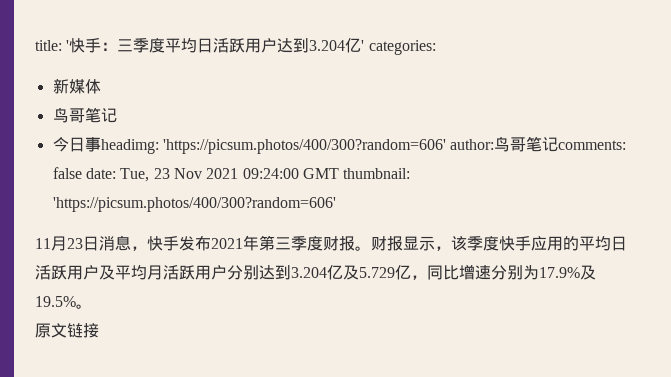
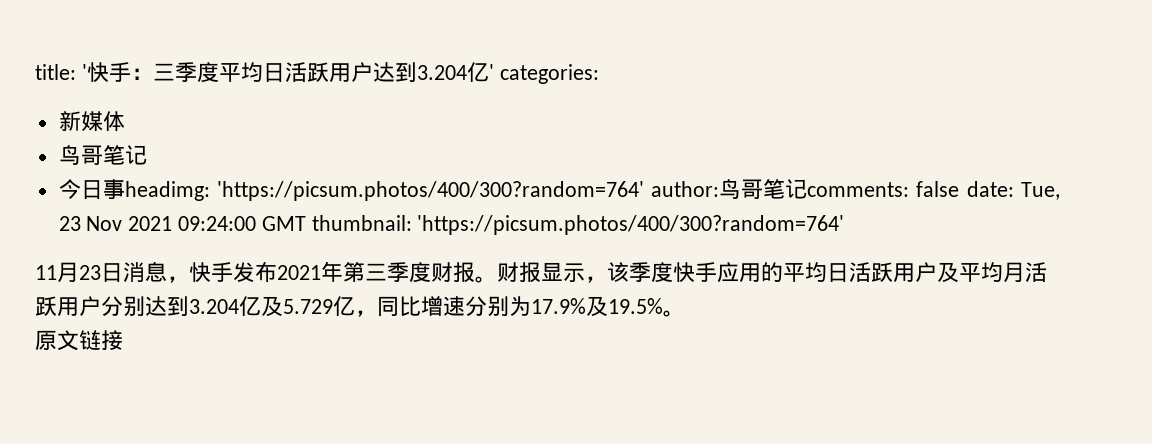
- 今日事headimg: 'https://picsum.photos/400/300?random=606' author:鸟哥笔记comments: false date: Tue, 23 Nov 2021 09:24:00 GMT thumbnail: 'https://picsum.photos/400/300?random=606'
+ 今日事headimg: 'https://picsum.photos/400/300?random=764' author:鸟哥笔记comments: false date: Tue, 23 Nov 2021 09:24:00 GMT thumbnail: 'https://picsum.photos/400/300?random=764'

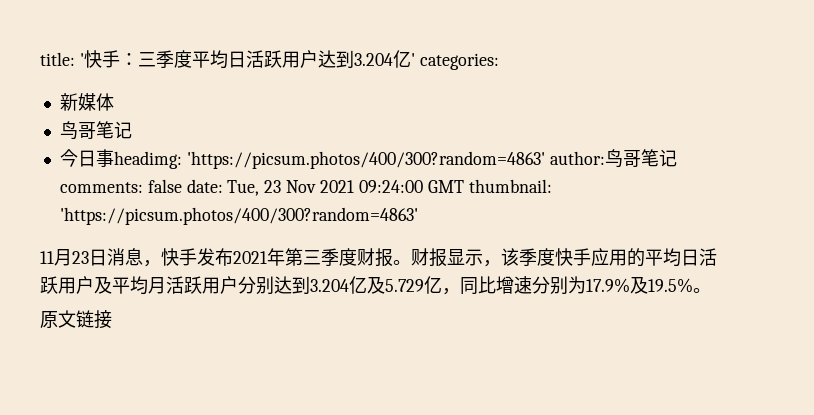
- 今日事headimg: 'https://picsum.photos/400/300?random=764' author:鸟哥笔记comments: false date: Tue, 23 Nov 2021 09:24:00 GMT thumbnail: 'https://picsum.photos/400/300?random=764'
+ 今日事headimg: 'https://picsum.photos/400/300?random=4863' author:鸟哥笔记comments: false date: Tue, 23 Nov 2021 09:24:00 GMT thumbnail: 'https://picsum.photos/400/300?random=4863'

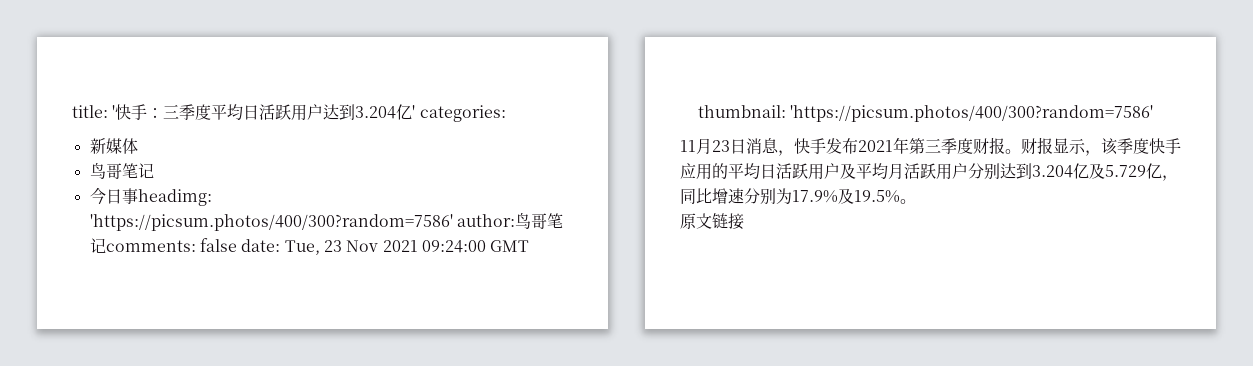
- 今日事headimg: 'https://picsum.photos/400/300?random=4863' author:鸟哥笔记comments: false date: Tue, 23 Nov 2021 09:24:00 GMT thumbnail: 'https://picsum.photos/400/300?random=4863'
+ 今日事headimg: 'https://picsum.photos/400/300?random=7586' author:鸟哥笔记comments: false date: Tue, 23 Nov 2021 09:24:00 GMT thumbnail: 'https://picsum.photos/400/300?random=7586'

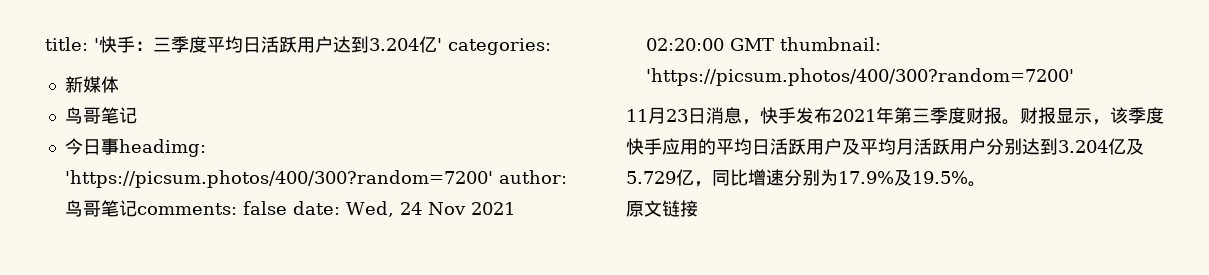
- 今日事headimg: 'https://picsum.photos/400/300?random=7586' author:鸟哥笔记comments: false date: Tue, 23 Nov 2021 09:24:00 GMT thumbnail: 'https://picsum.photos/400/300?random=7586'
+ 今日事headimg: 'https://picsum.photos/400/300?random=7200' author:鸟哥笔记comments: false date: Wed, 24 Nov 2021 02:20:00 GMT thumbnail: 'https://picsum.photos/400/300?random=7200'

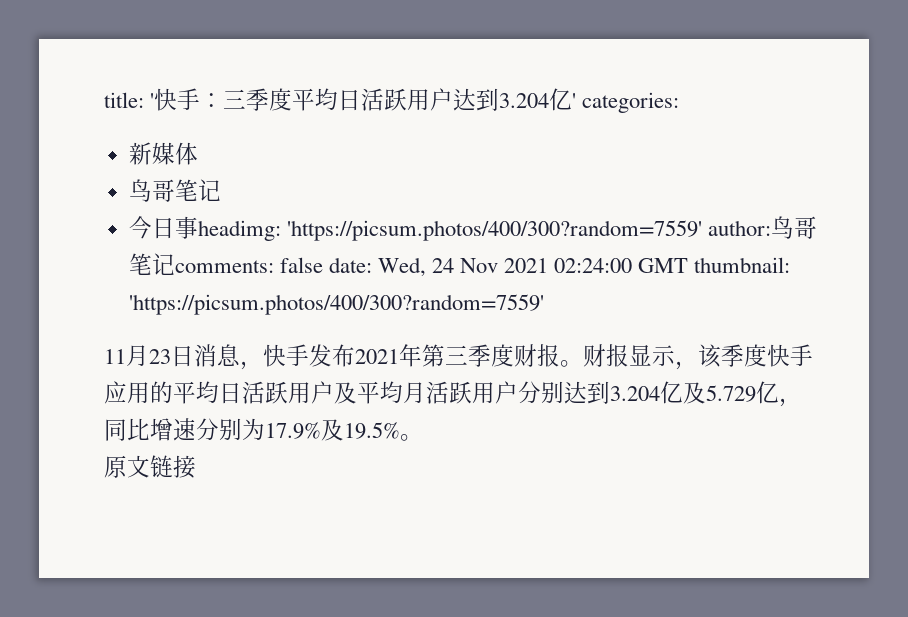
- 今日事headimg: 'https://picsum.photos/400/300?random=7200' author:鸟哥笔记comments: false date: Wed, 24 Nov 2021 02:20:00 GMT thumbnail: 'https://picsum.photos/400/300?random=7200'
+ 今日事headimg: 'https://picsum.photos/400/300?random=7559' author:鸟哥笔记comments: false date: Wed, 24 Nov 2021 02:24:00 GMT thumbnail: 'https://picsum.photos/400/300?random=7559'

